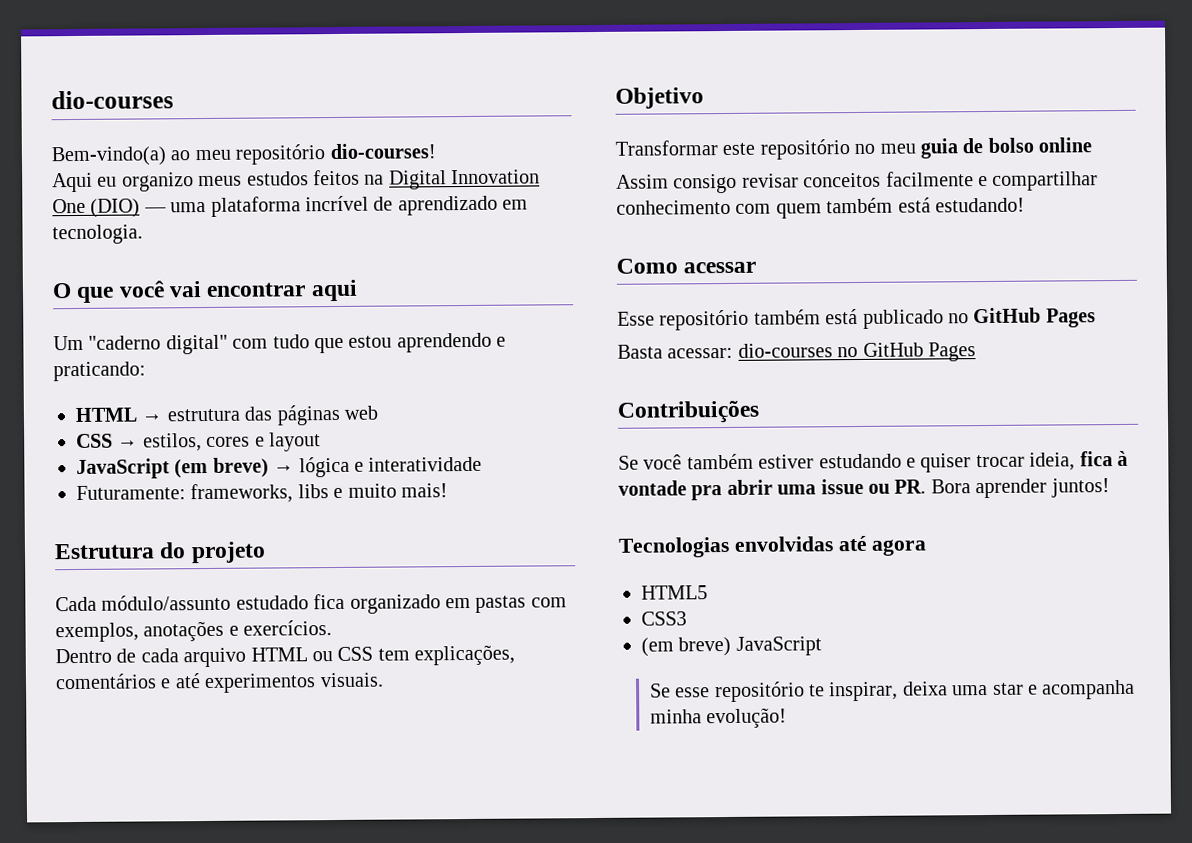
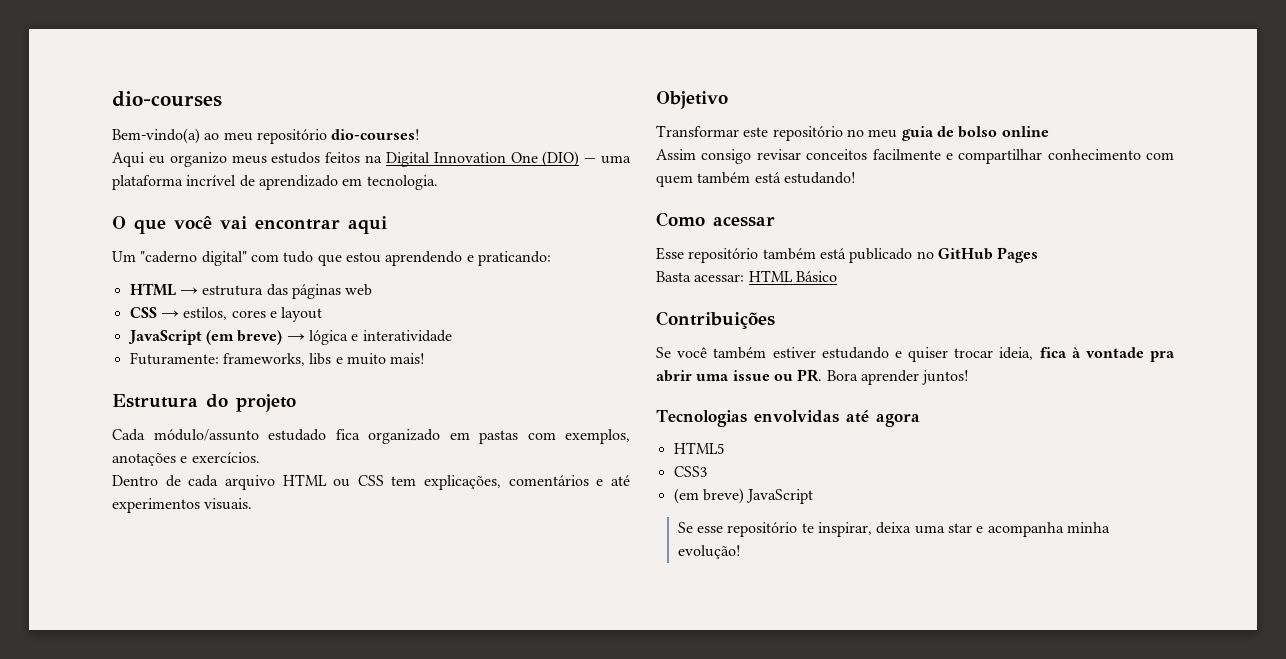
- Basta acessar: dio-courses no GitHub Pages
+ Basta acessar: HTML Básico

